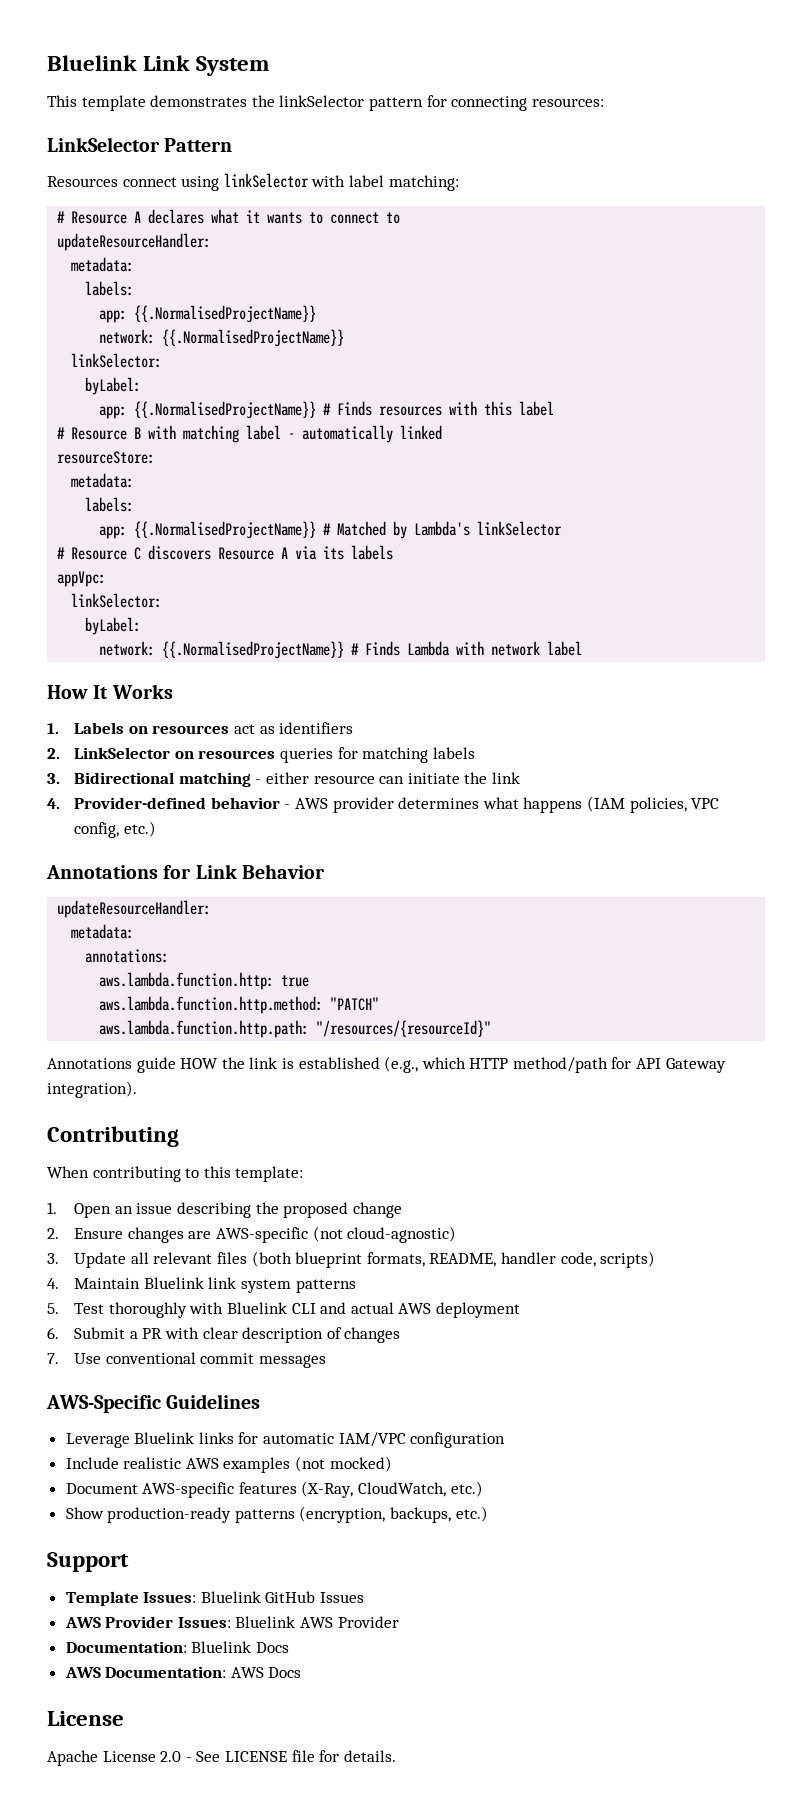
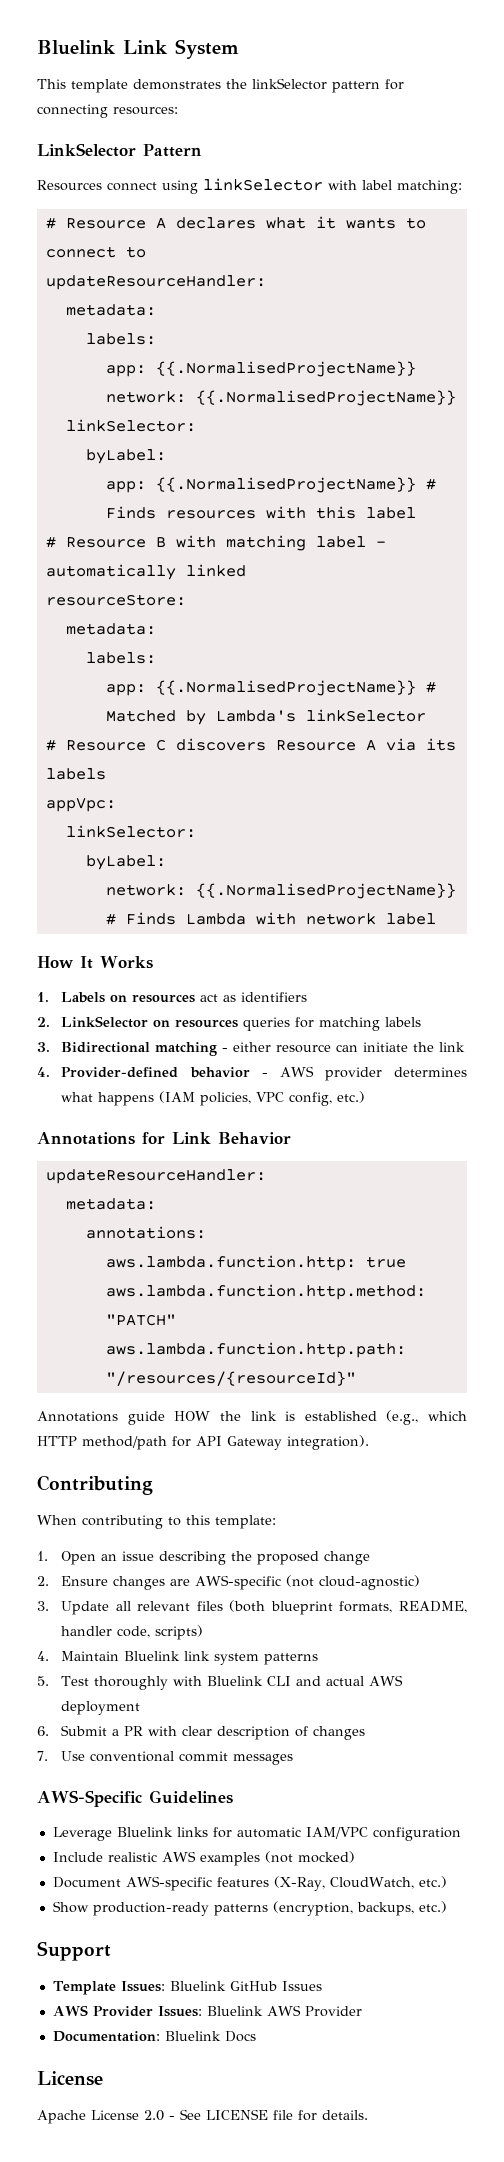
- AWS Documentation: AWS Docs

